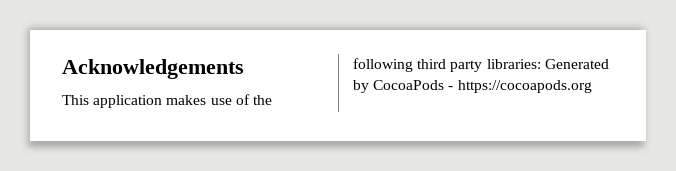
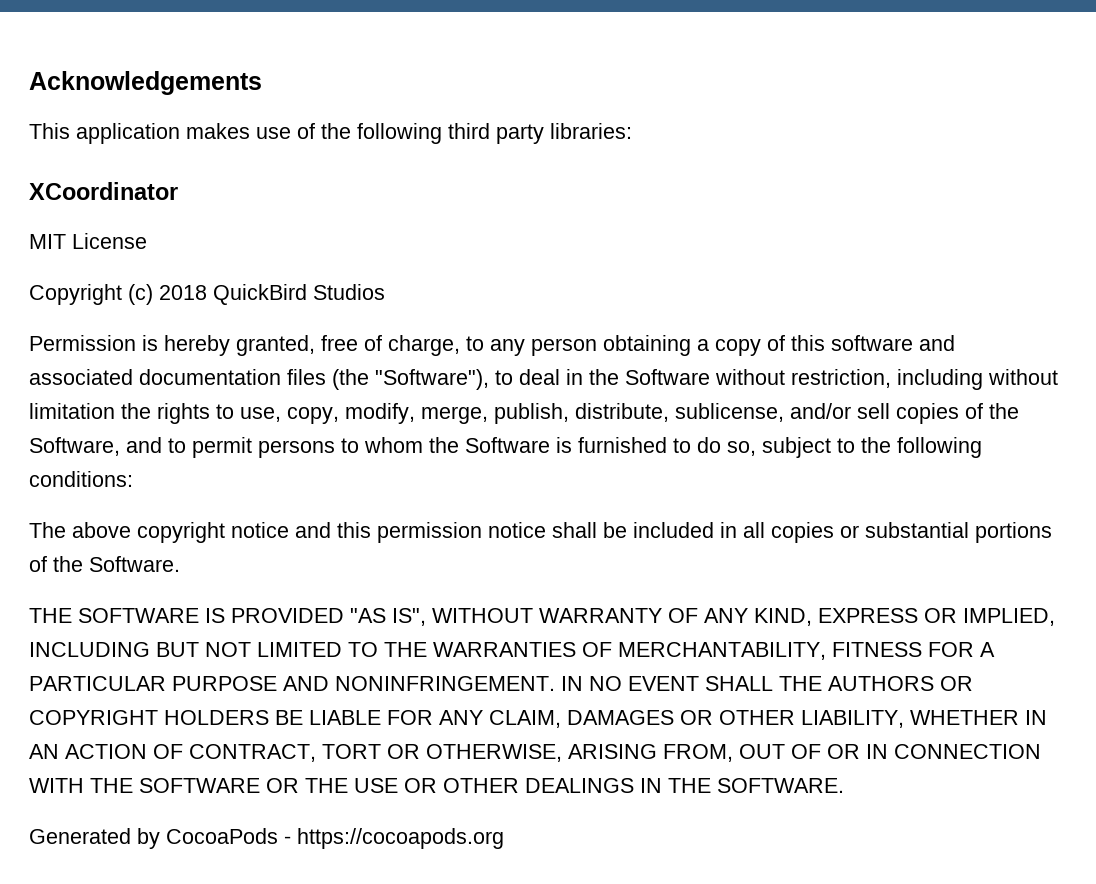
- This application makes use of the following third party libraries: Generated by CocoaPods - https://cocoapods.org
+ This application makes use of the following third party libraries:
+ XCoordinator
+ MIT License
+ Copyright (c) 2018 QuickBird Studios
+ Permission is hereby granted, free of charge, to any person obtaining a copy of this software and associated documentation files (the "Software"), to deal in the Software without restriction, including without limitation the rights to use, copy, modify, merge, publish, distribute, sublicense, and/or sell copies of the Software, and to permit persons to whom the Software is furnished to do so, subject to the following conditions:
+ The above copyright notice and this permission notice shall be included in all copies or substantial portions of the Software.
+ THE SOFTWARE IS PROVIDED "AS IS", WITHOUT WARRANTY OF ANY KIND, EXPRESS OR IMPLIED, INCLUDING BUT NOT LIMITED TO THE WARRANTIES OF MERCHANTABILITY, FITNESS FOR A PARTICULAR PURPOSE AND NONINFRINGEMENT. IN NO EVENT SHALL THE AUTHORS OR COPYRIGHT HOLDERS BE LIABLE FOR ANY CLAIM, DAMAGES OR OTHER LIABILITY, WHETHER IN AN ACTION OF CONTRACT, TORT OR OTHERWISE, ARISING FROM, OUT OF OR IN CONNECTION WITH THE SOFTWARE OR THE USE OR OTHER DEALINGS IN THE SOFTWARE.
+ Generated by CocoaPods - https://cocoapods.org

